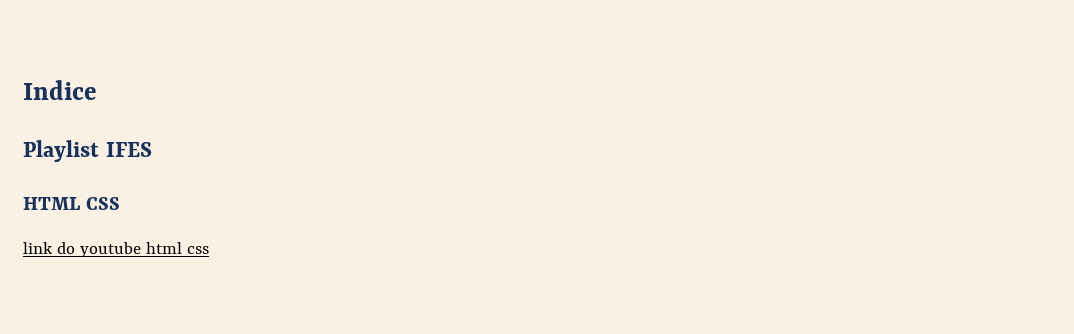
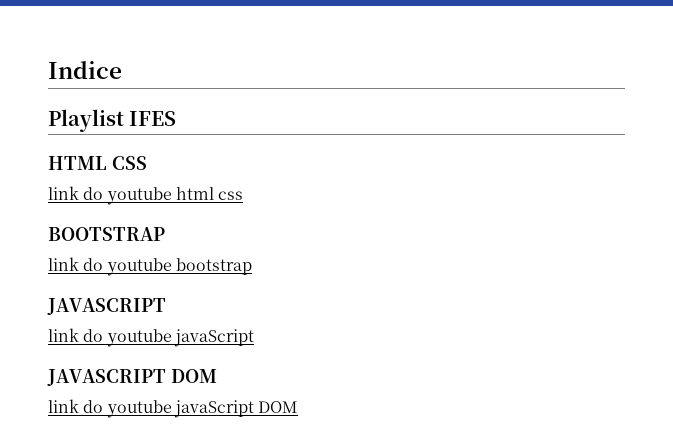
+ BOOTSTRAP
+ link do youtube bootstrap
+ JAVASCRIPT
+ link do youtube javaScript
+ JAVASCRIPT DOM
+ link do youtube javaScript DOM

